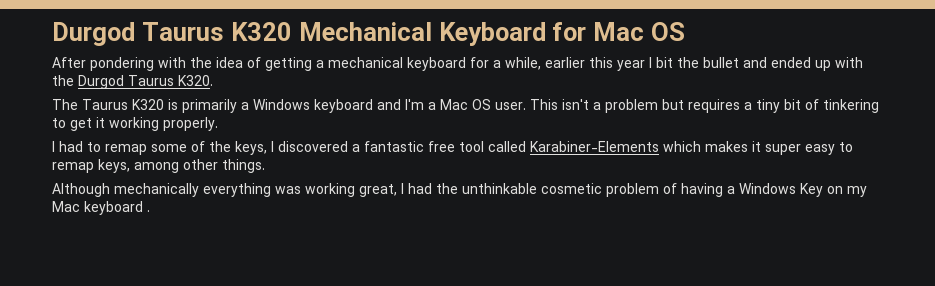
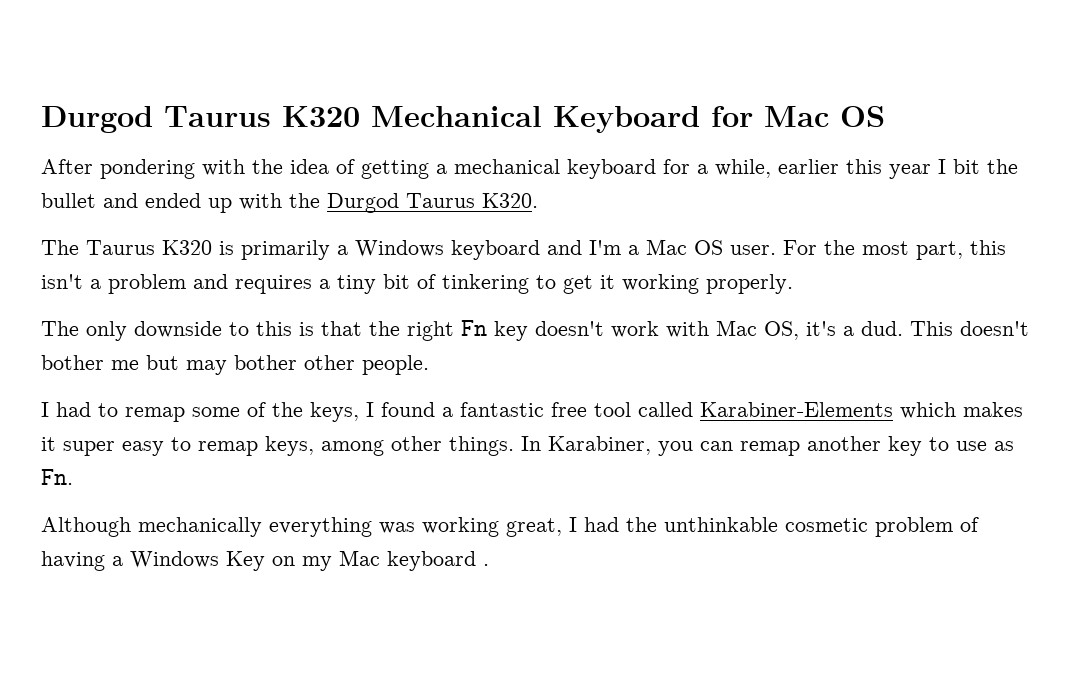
- This isn't a problem but requires a tiny bit of tinkering to get it working properly.
+ For the most part, this isn't a problem and requires a tiny bit of tinkering to get it working properly.
+ The only downside to this is that the right Fn key doesn't work with Mac OS, it's a dud. This doesn't bother me but may bother other people.
- I had to remap some of the keys, I discovered a fantastic free tool called Karabiner-Elements which makes it super easy to remap keys, among other things.
+ I had to remap some of the keys, I found a fantastic free tool called Karabiner-Elements which makes it super easy to remap keys, among other things. In Karabiner, you can remap another key to use as Fn.

